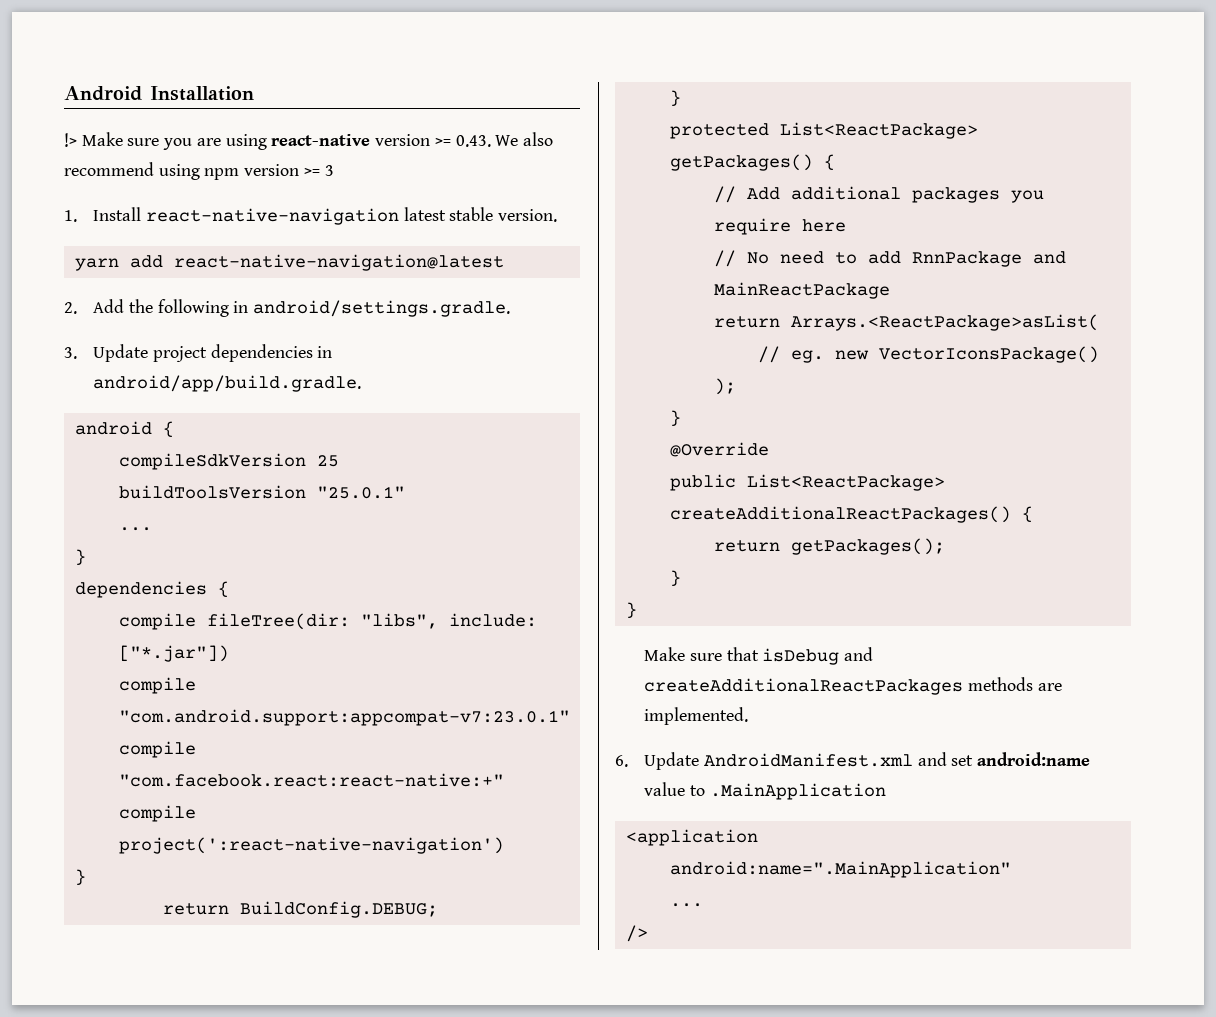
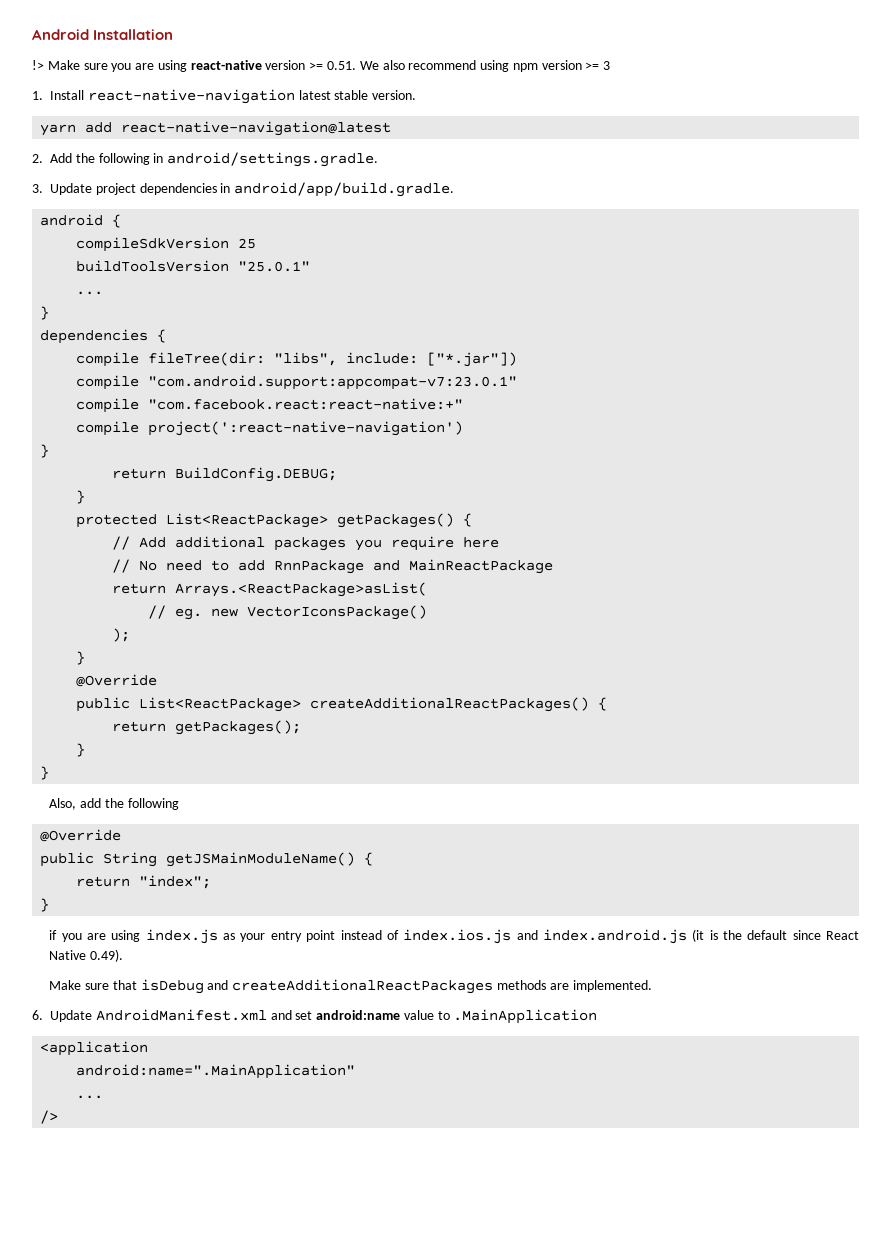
- !> Make sure you are using react-native version >= 0.43. We also recommend using npm version >= 3
+ !> Make sure you are using react-native version >= 0.51. We also recommend using npm version >= 3
+ Also, add the following
+ @Override
+ public String getJSMainModuleName() {
+ return "index";
+ }
+ if you are using index.js as your entry point instead of index.ios.js and index.android.js (it is the default since React Native 0.49).

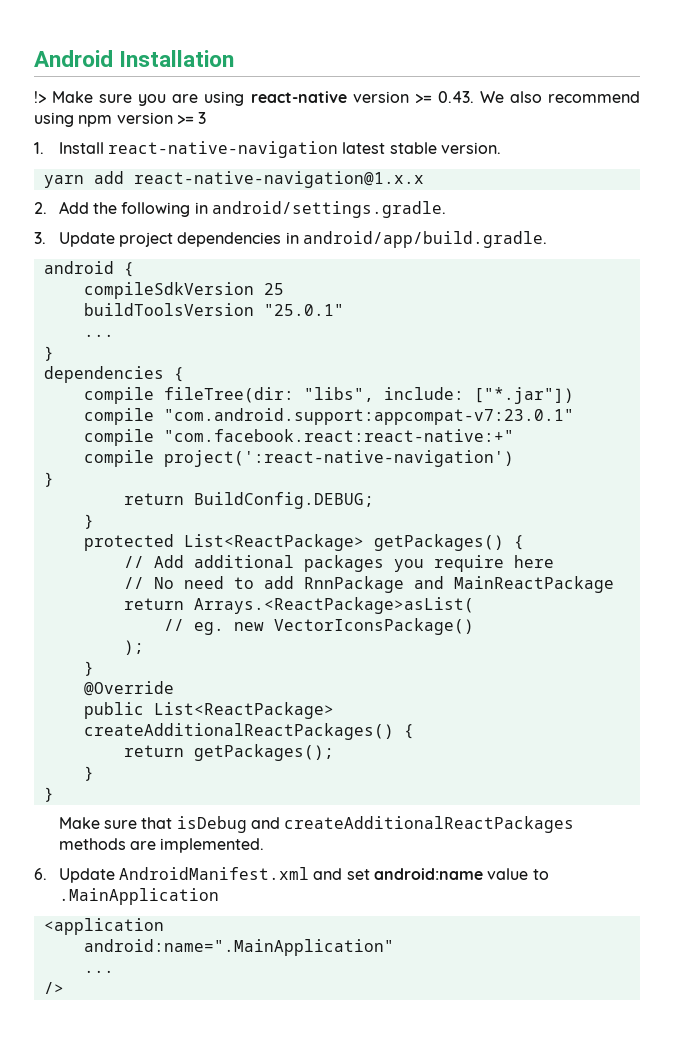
- !> Make sure you are using react-native version >= 0.51. We also recommend using npm version >= 3
+ !> Make sure you are using react-native version >= 0.43. We also recommend using npm version >= 3
- yarn add react-native-navigation@latest
+ yarn add react-native-navigation@1.x.x
- Also, add the following
- @Override
- public String getJSMainModuleName() {
- return "index";
- }
- if you are using index.js as your entry point instead of index.ios.js and index.android.js (it is the default since React Native 0.49).

